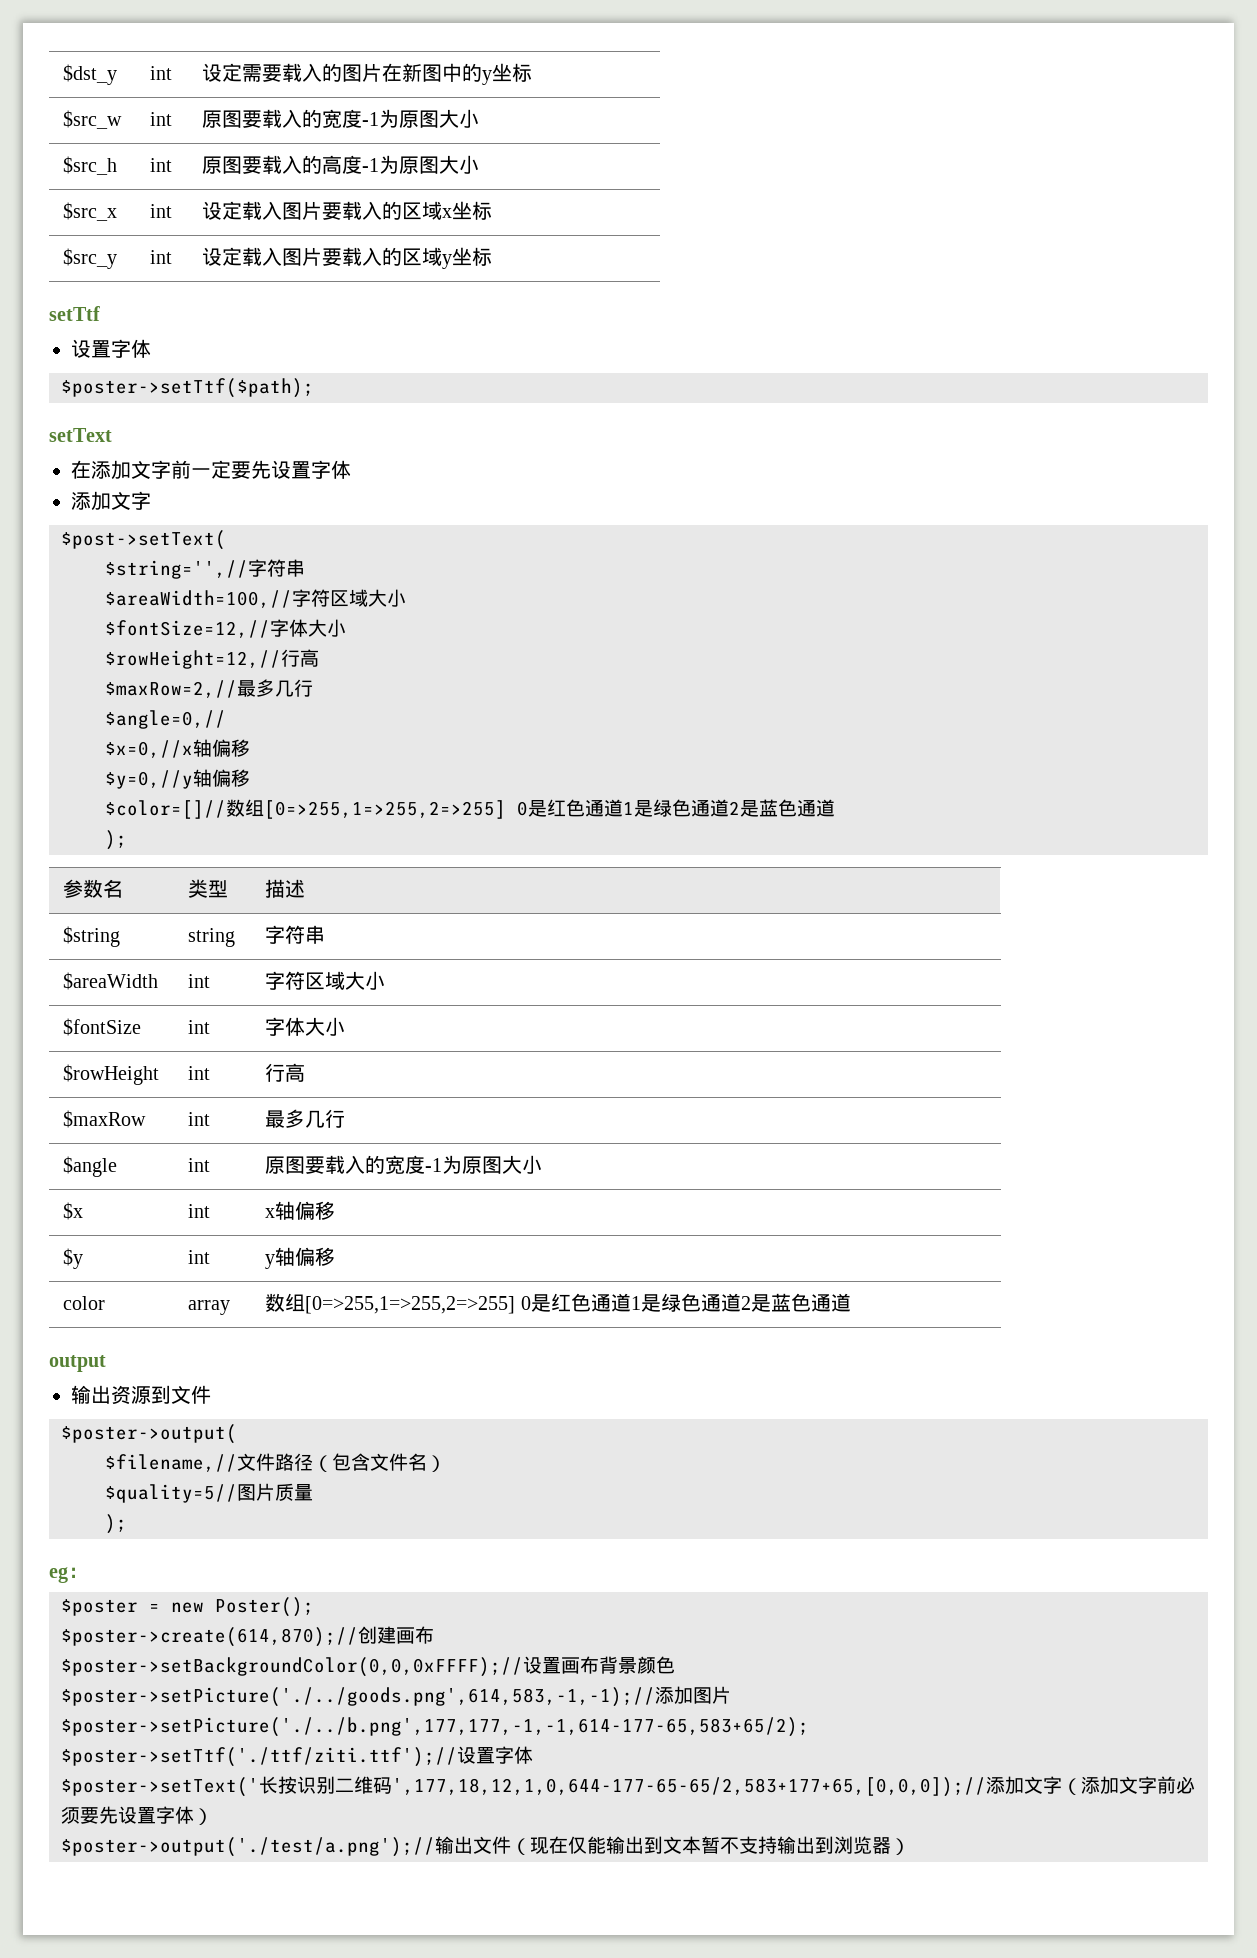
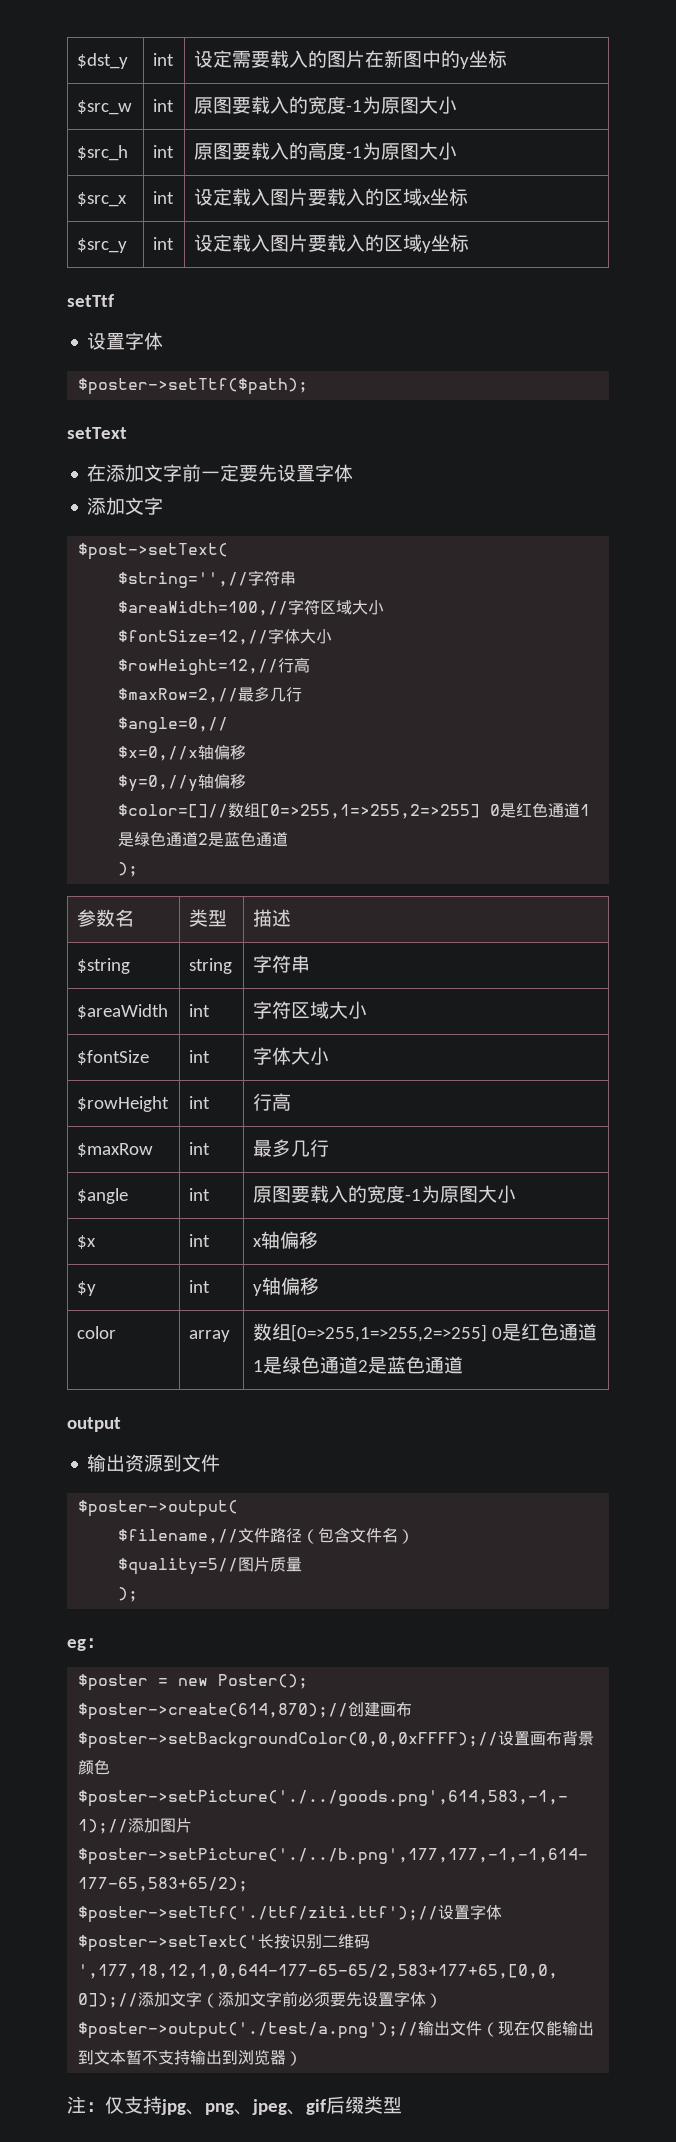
+ 注：仅支持jpg、png、jpeg、gif后缀类型

